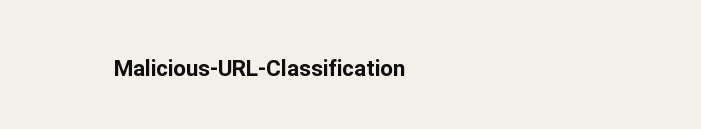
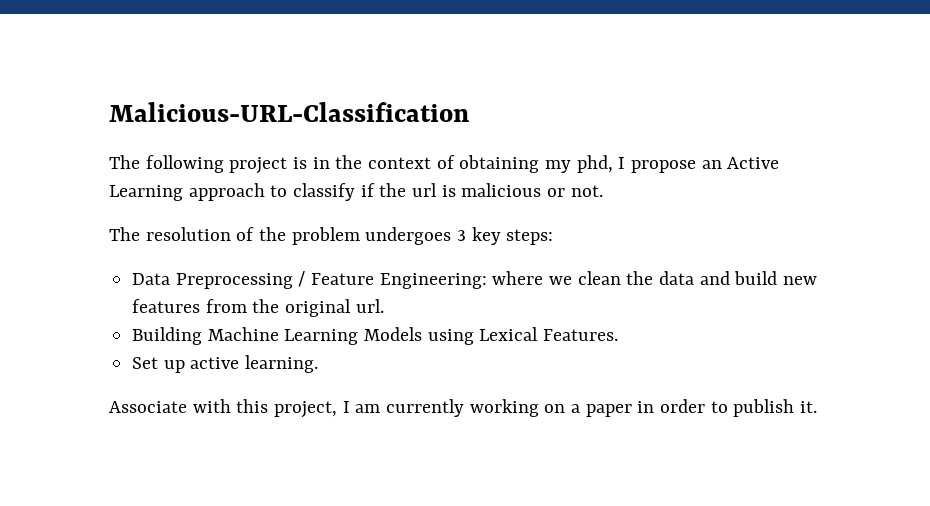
+ The following project is in the context of obtaining my phd, I propose an Active Learning approach to classify if the url is malicious or not.
+ The resolution of the problem undergoes 3 key steps:
+ Data Preprocessing / Feature Engineering: where we clean the data and build new features from the original url.
+ Building Machine Learning Models using Lexical Features.
+ Set up active learning.
+ Associate with this project, I am currently working on a paper in order to publish it.

